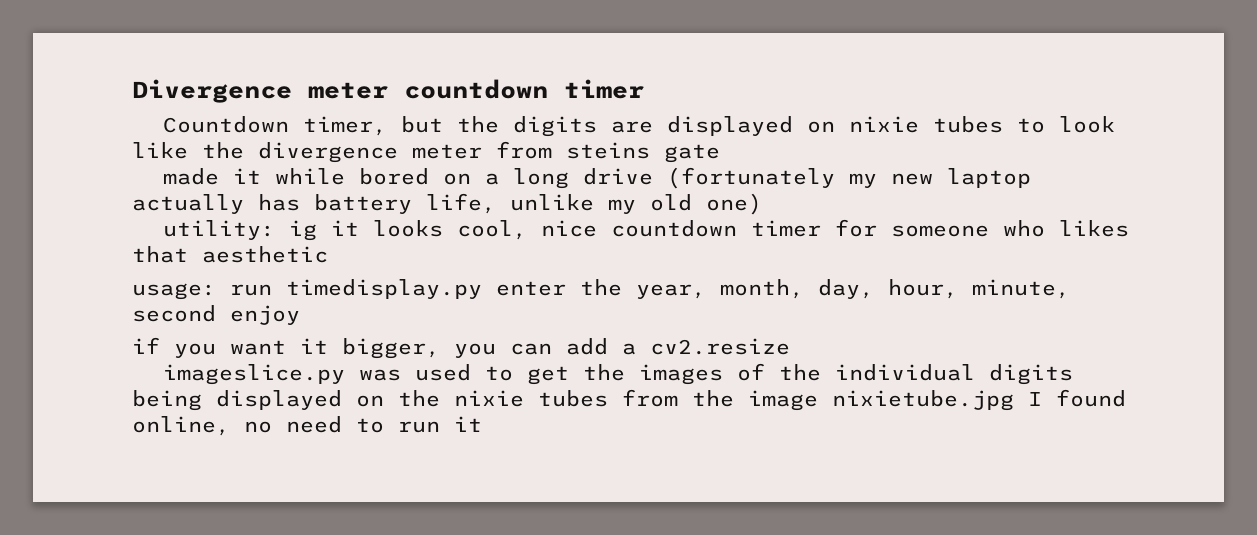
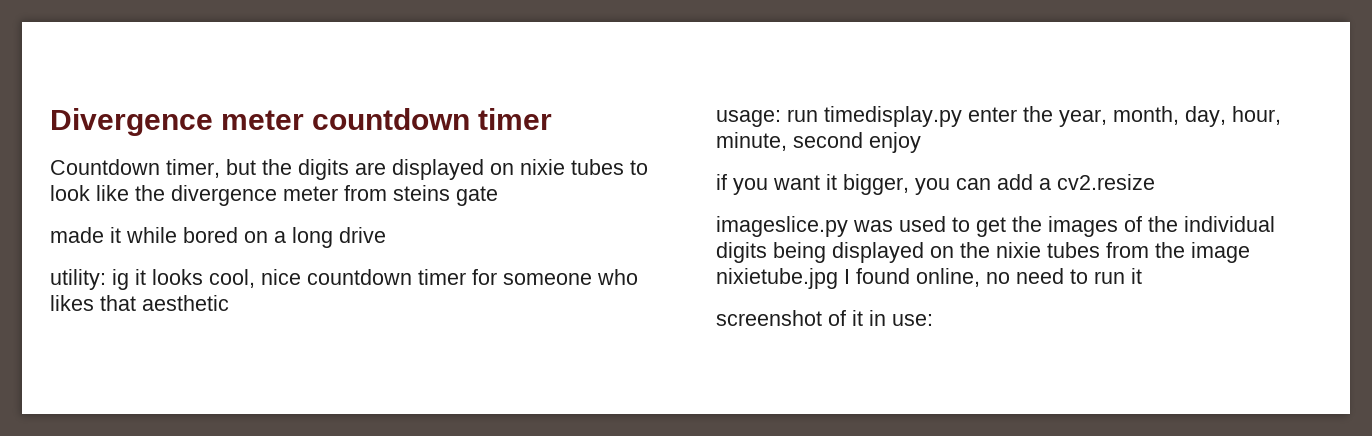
- made it while bored on a long drive (fortunately my new laptop actually has battery life, unlike my old one)
+ made it while bored on a long drive
+ screenshot of it in use:

